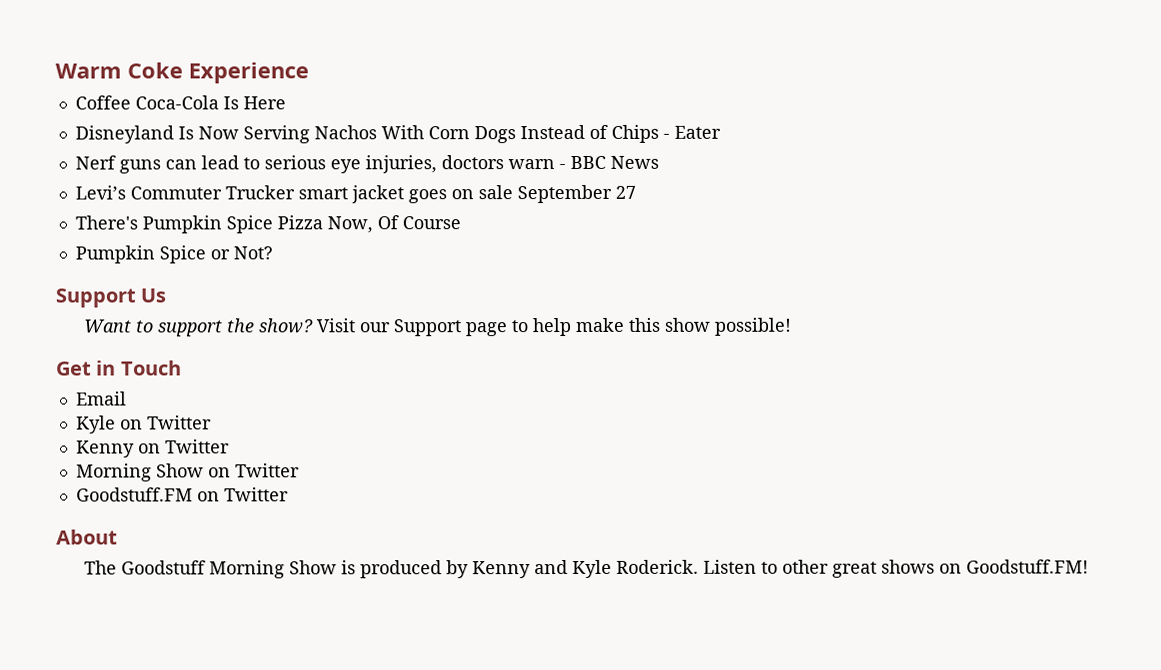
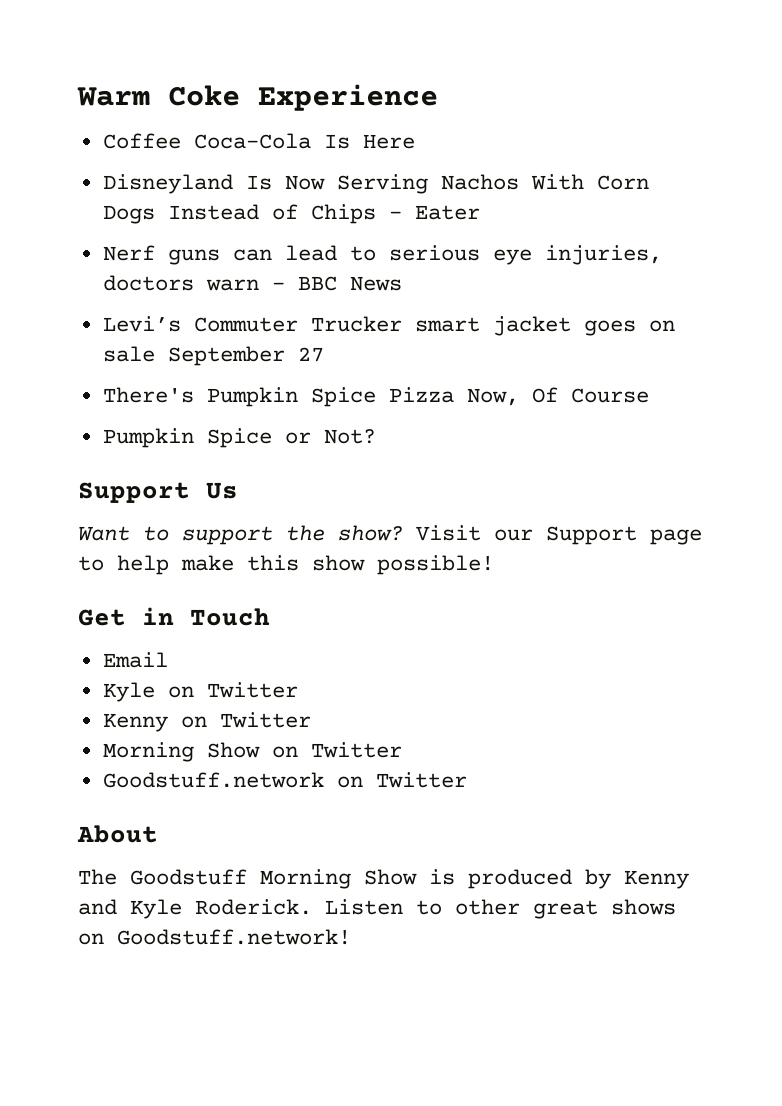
- Goodstuff.FM on Twitter
+ Goodstuff.network on Twitter
- Listen to other great shows on Goodstuff.FM!
+ Listen to other great shows on Goodstuff.network!

